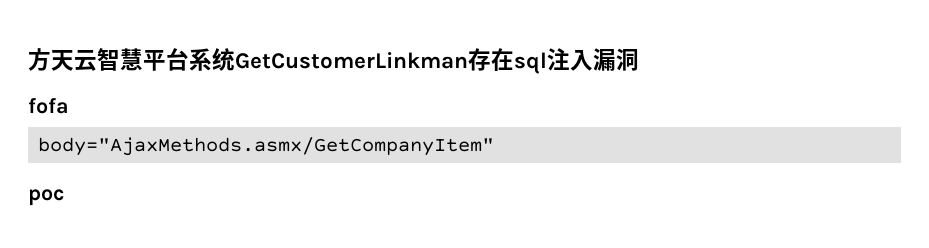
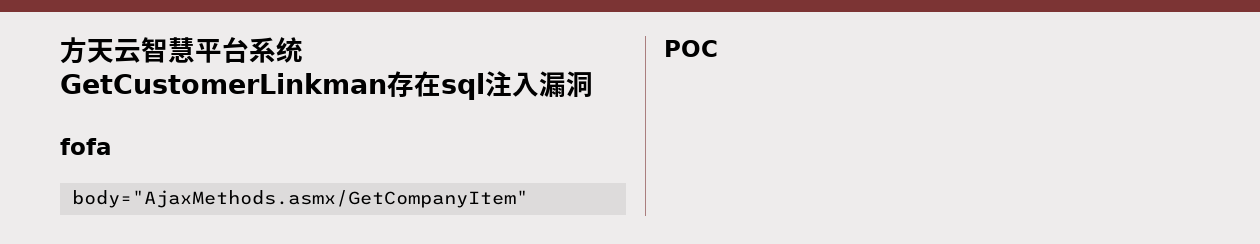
- poc
+ POC

